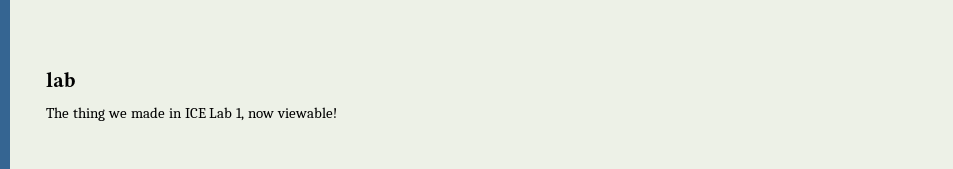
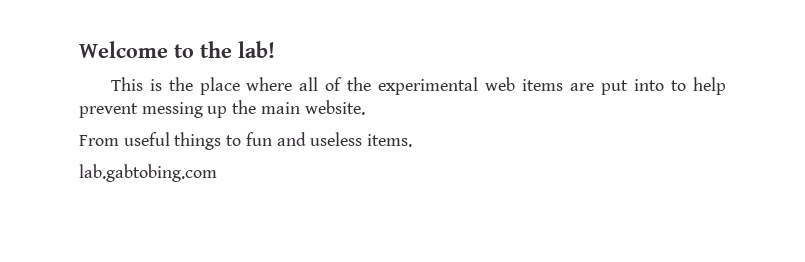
- lab
- The thing we made in ICE Lab 1, now viewable!
+ Welcome to the lab!
+ This is the place where all of the experimental web items are put into to help prevent messing up the main website.
+ From useful things to fun and useless items.
+ lab.gabtobing.com

